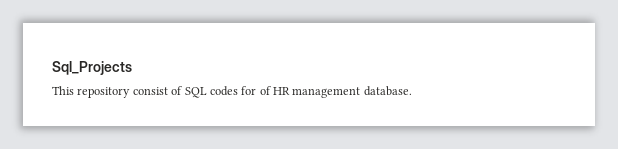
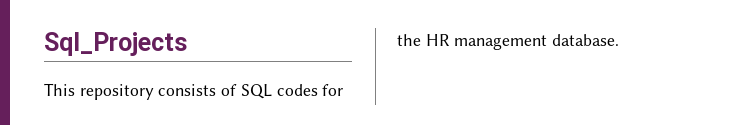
- This repository consist of SQL codes for of HR management database.
+ This repository consists of SQL codes for the HR management database.

